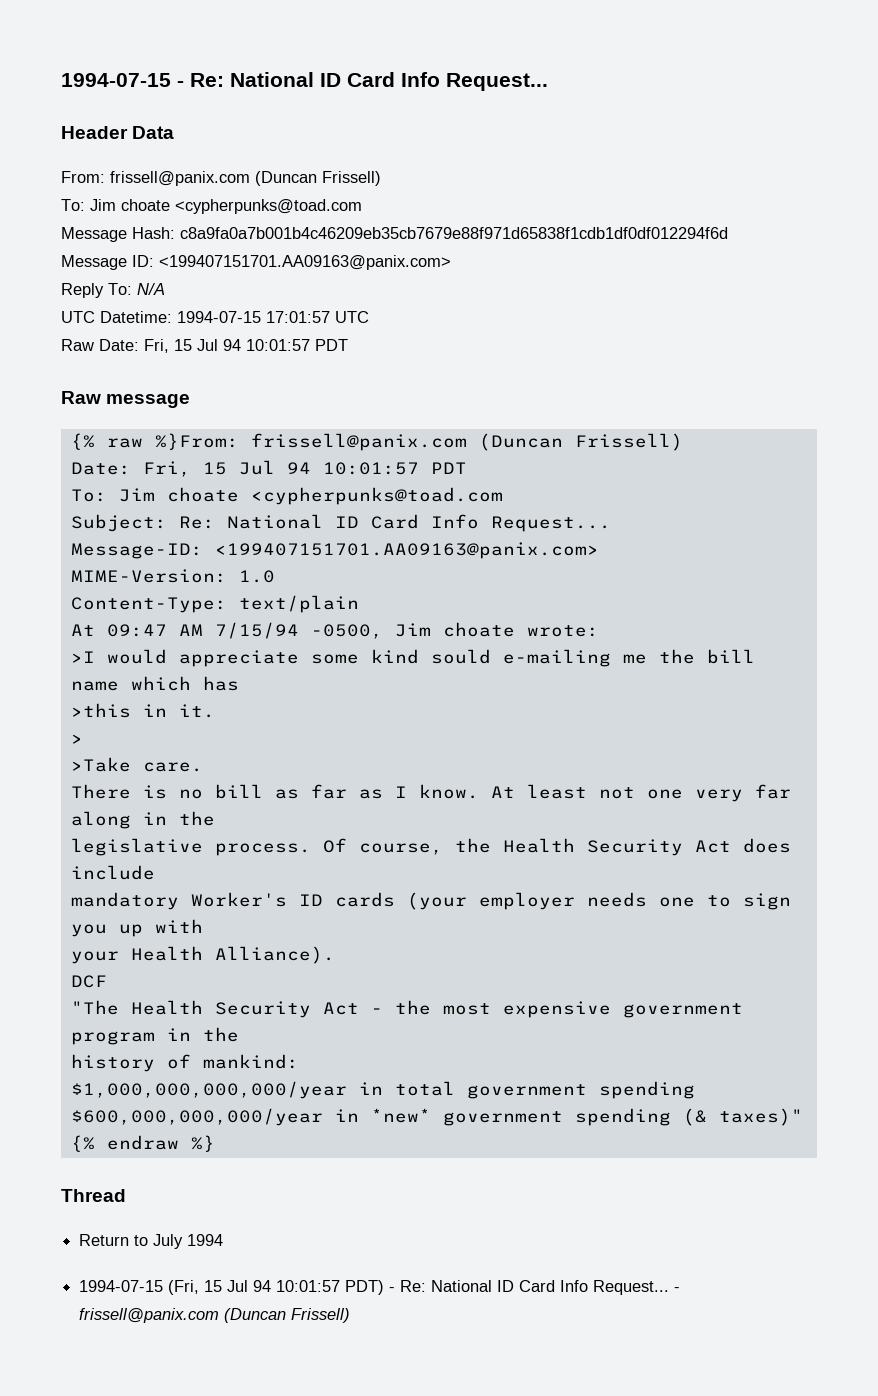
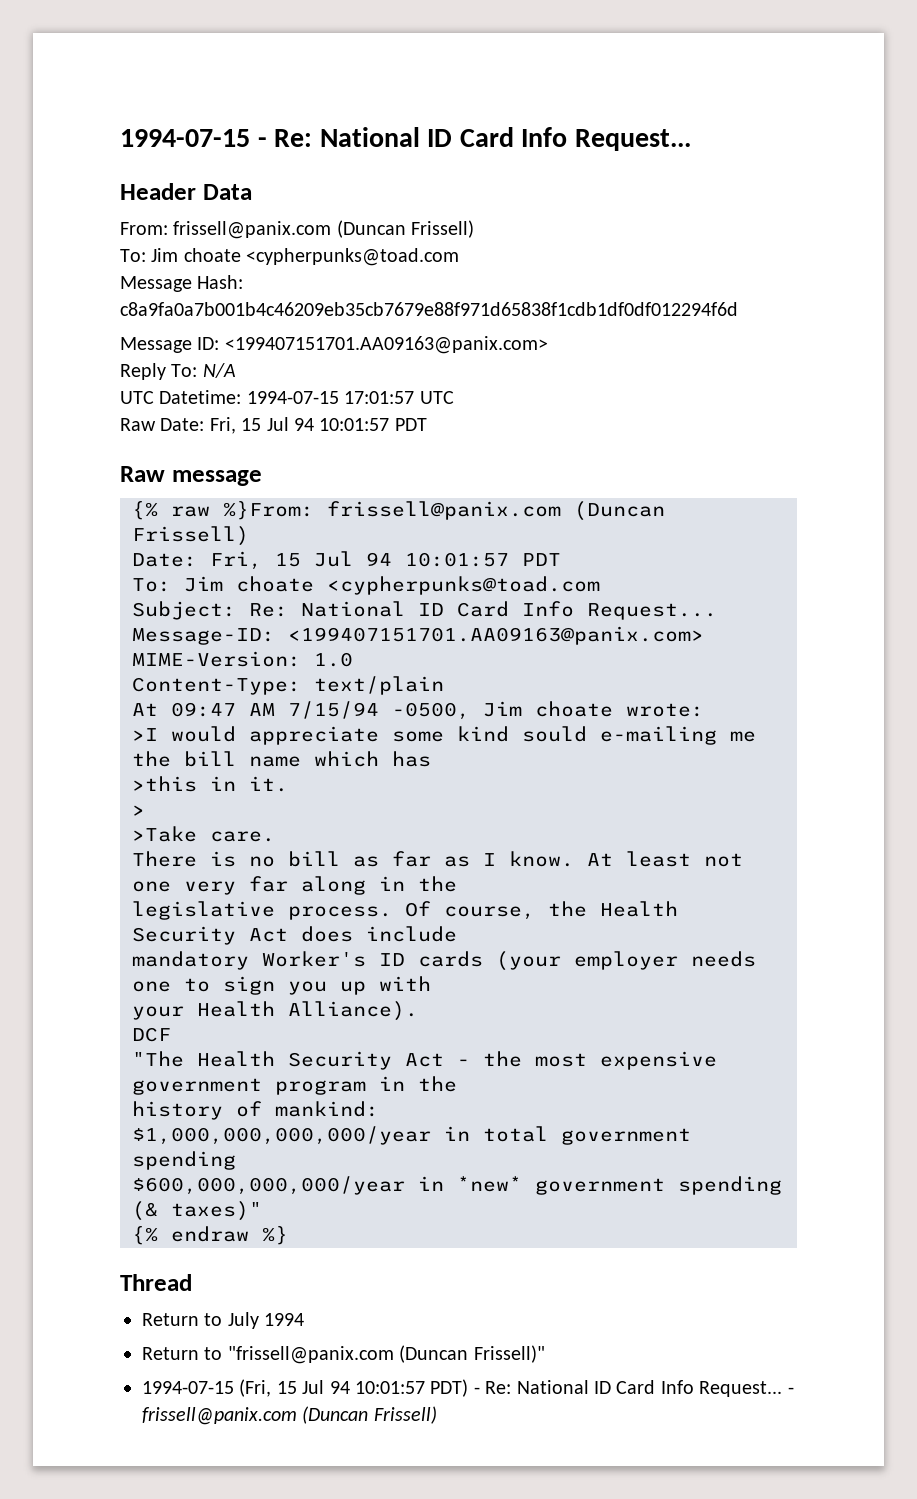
+ Return to "frissell@panix.com (Duncan Frissell)"

